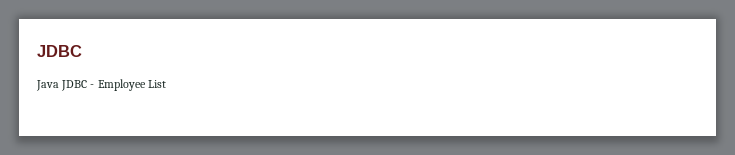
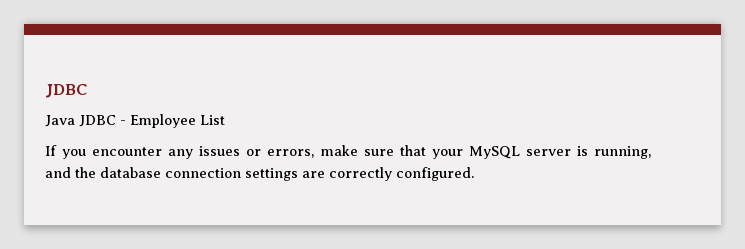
+ If you encounter any issues or errors, make sure that your MySQL server is running, and the database connection settings are correctly configured.

